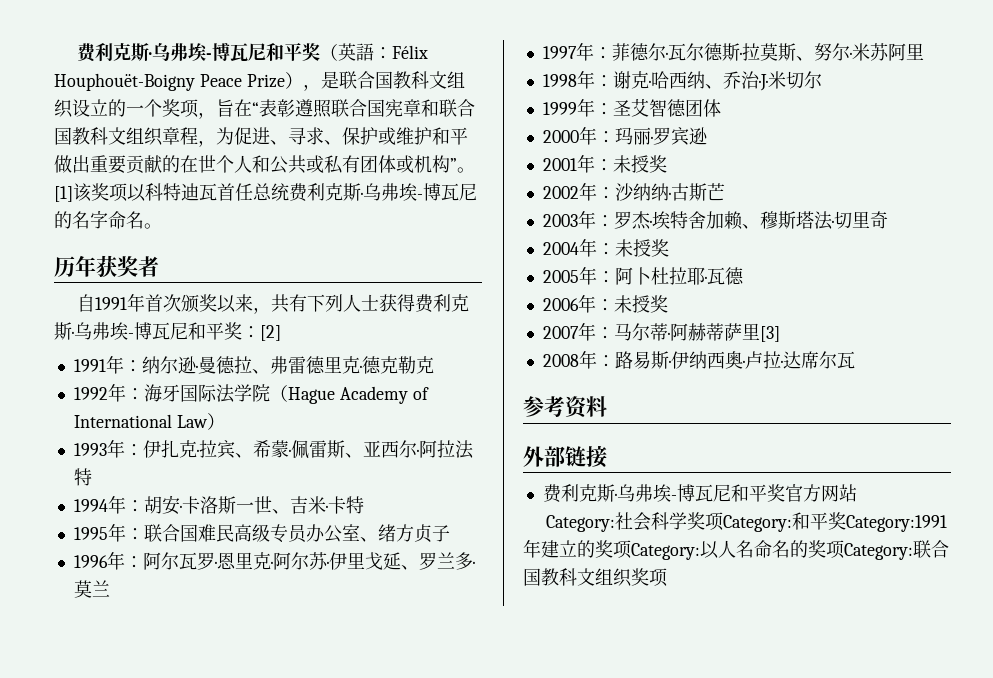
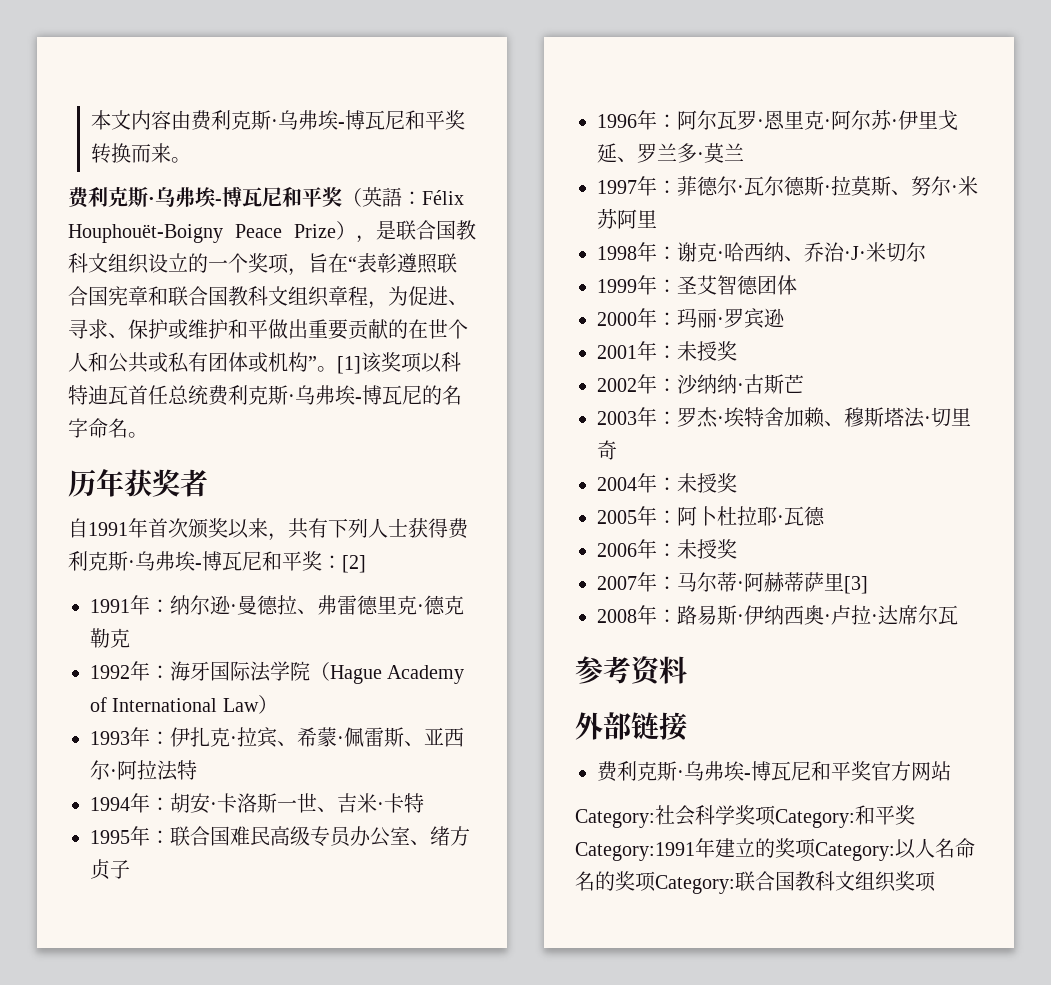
+ 本文内容由费利克斯·乌弗埃-博瓦尼和平奖转换而来。

